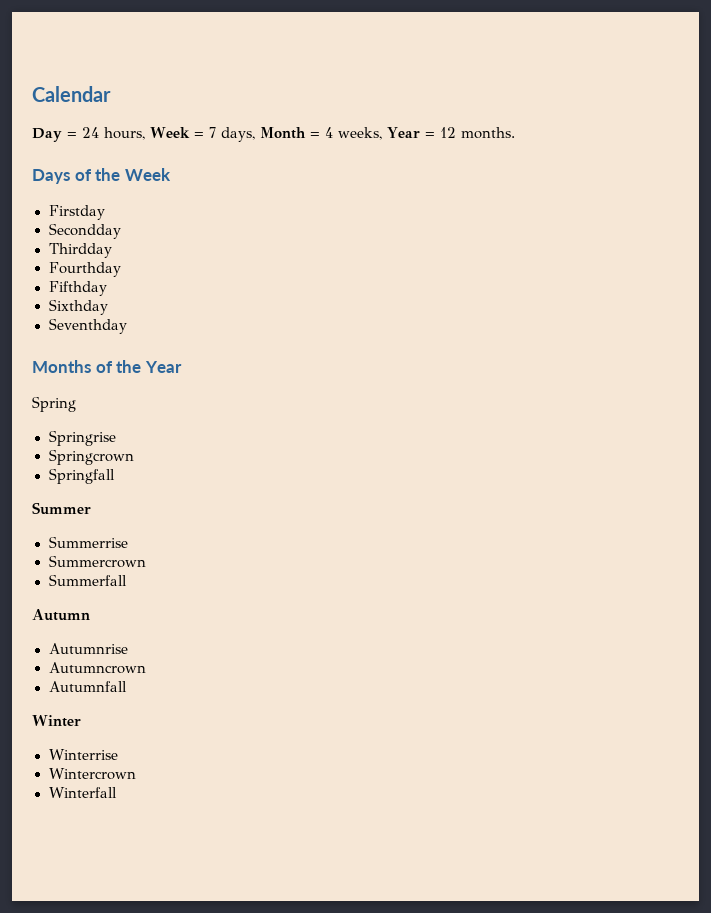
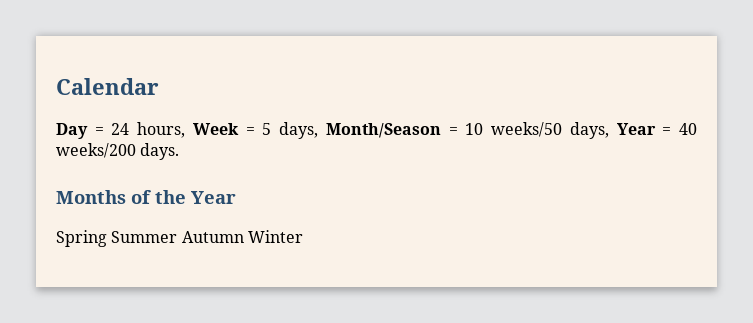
- Day = 24 hours, Week = 7 days, Month = 4 weeks, Year = 12 months.
- Days of the Week
- Firstday
- Secondday
- Thirdday
- Fourthday
- Fifthday
- Sixthday
- Seventhday
+ Day = 24 hours, Week = 5 days, Month/Season = 10 weeks/50 days, Year = 40 weeks/200 days.
- Spring
- Springrise
- Springcrown
- Springfall
- Summer
- Summerrise
- Summercrown
- Summerfall
- Autumn
- Autumnrise
- Autumncrown
- Autumnfall
- Winter
- Winterrise
- Wintercrown
- Winterfall
+ Spring Summer Autumn Winter

